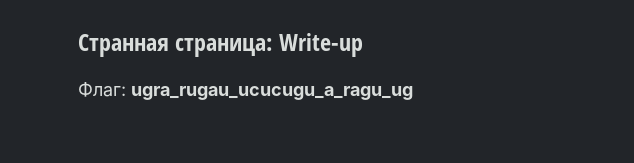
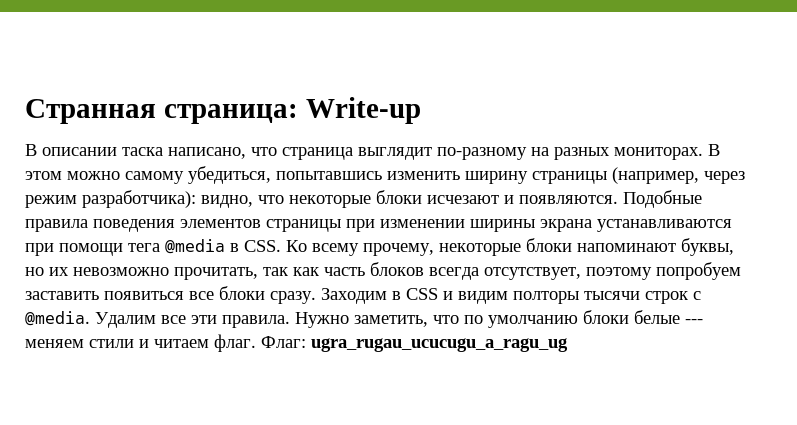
+ В описании таска написано, что страница выглядит по-разному на разных мониторах. В этом можно самому убедиться, попытавшись изменить ширину страницы (например, через режим разработчика): видно, что некоторые блоки исчезают и появляются. Подобные правила поведения элементов страницы при изменении ширины экрана устанавливаются при помощи тега @media в CSS. Ко всему прочему, некоторые блоки напоминают буквы, но их невозможно прочитать, так как часть блоков всегда отсутствует, поэтому попробуем заставить появиться все блоки сразу. Заходим в CSS и видим полторы тысячи строк с @media. Удалим все эти правила. Нужно заметить, что по умолчанию блоки белые --- меняем стили и читаем флаг.

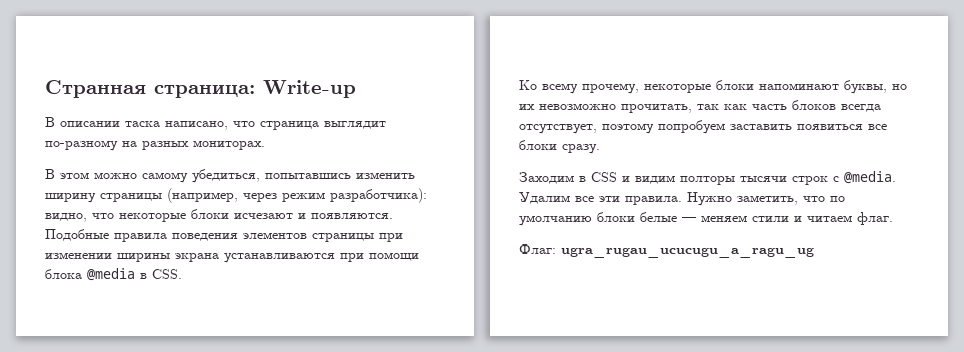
- В описании таска написано, что страница выглядит по-разному на разных мониторах. В этом можно самому убедиться, попытавшись изменить ширину страницы (например, через режим разработчика): видно, что некоторые блоки исчезают и появляются.
+ В описании таска написано, что страница выглядит по-разному на разных мониторах.
+ В этом можно самому убедиться, попытавшись изменить ширину страницы (например, через режим разработчика): видно, что некоторые блоки исчезают и появляются.
- Подобные правила поведения элементов страницы при изменении ширины экрана устанавливаются при помощи тега @media в CSS. Ко всему прочему, некоторые блоки напоминают буквы, но их невозможно прочитать, так как часть блоков всегда отсутствует, поэтому попробуем заставить появиться все блоки сразу. Заходим в CSS и видим полторы тысячи строк с @media.
+ Подобные правила поведения элементов страницы при изменении ширины экрана устанавливаются при помощи блока @media в CSS.
+ Ко всему прочему, некоторые блоки напоминают буквы, но их невозможно прочитать, так как часть блоков всегда отсутствует, поэтому попробуем заставить появиться все блоки сразу.
+ Заходим в CSS и видим полторы тысячи строк с @media.
- Нужно заметить, что по умолчанию блоки белые --- меняем стили и читаем флаг. Флаг: ugra_rugau_ucucugu_a_ragu_ug
+ Нужно заметить, что по умолчанию блоки белые — меняем стили и читаем флаг.
+ Флаг: ugra_rugau_ucucugu_a_ragu_ug

